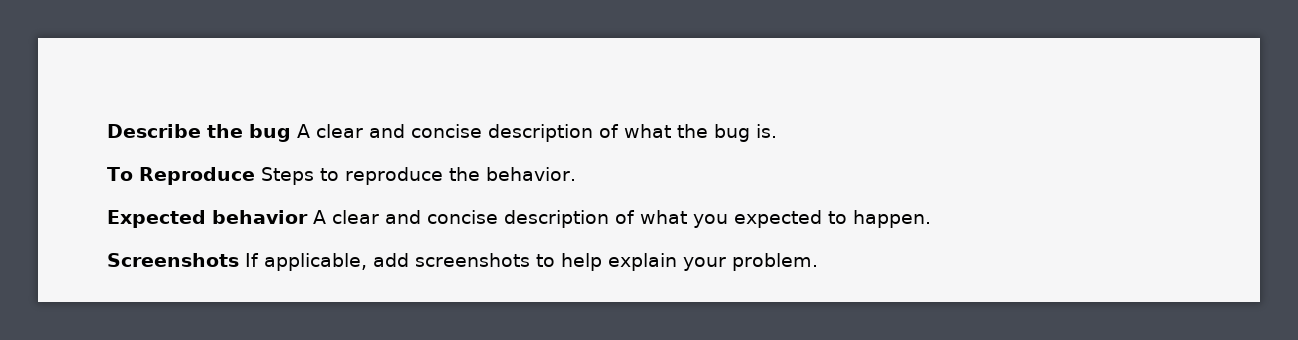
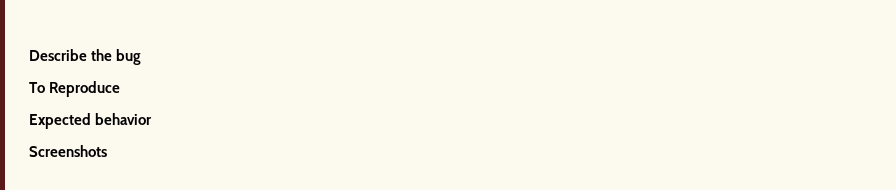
- Describe the bug A clear and concise description of what the bug is.
- To Reproduce Steps to reproduce the behavior.
- Expected behavior A clear and concise description of what you expected to happen.
- Screenshots If applicable, add screenshots to help explain your problem.
+ Describe the bug
+ To Reproduce
+ Expected behavior
+ Screenshots

